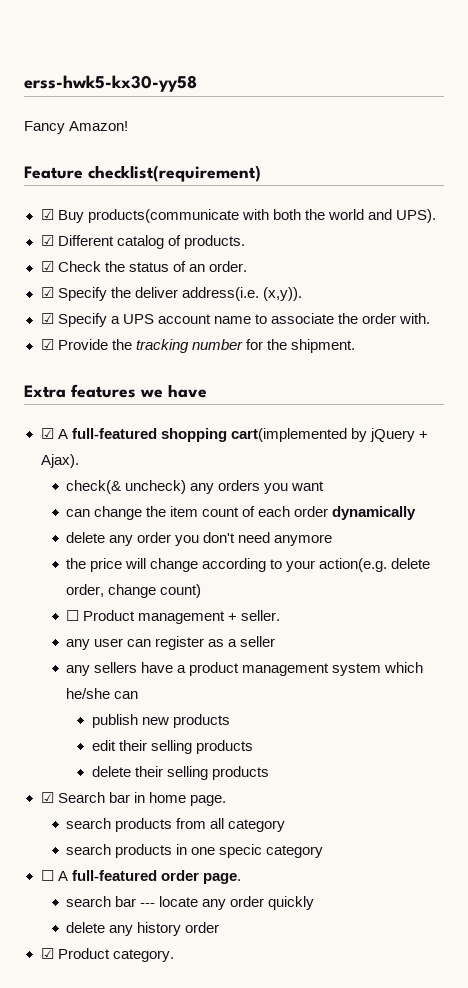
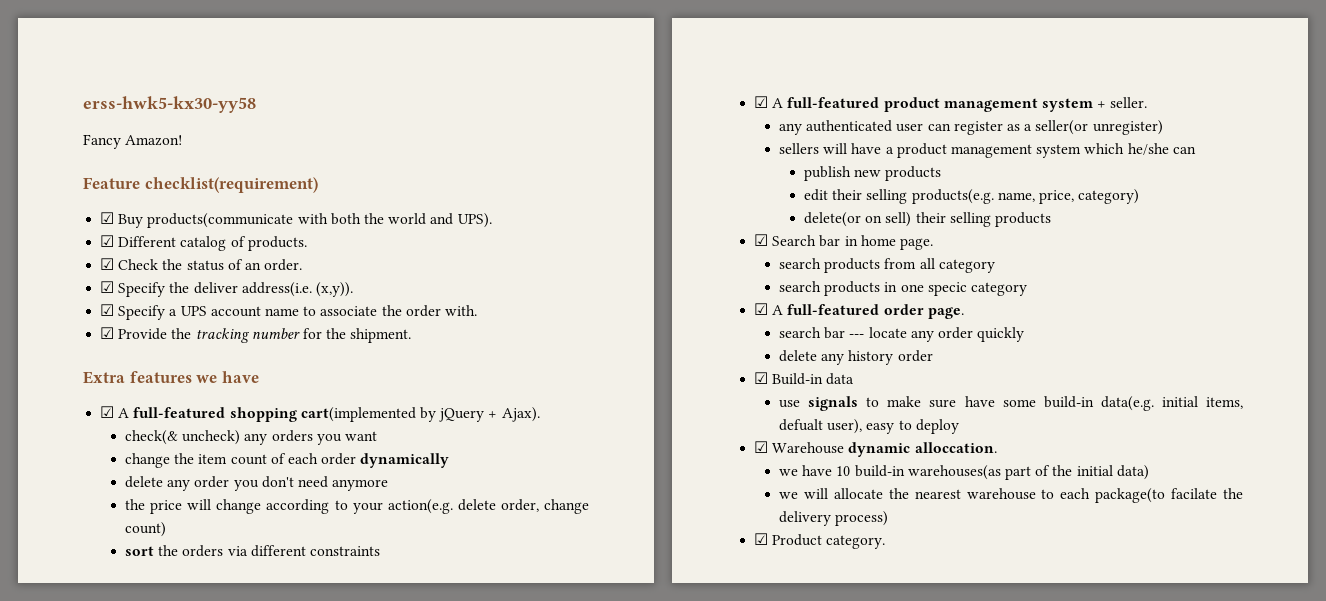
- can change the item count of each order dynamically
+ change the item count of each order dynamically
- ☐ Product management + seller.
+ sort the orders via different constraints
+ ☑ A full-featured product management system + seller.
- any user can register as a seller
- any sellers have a product management system which he/she can
+ any authenticated user can register as a seller(or unregister)
+ sellers will have a product management system which he/she can
- edit their selling products
- delete their selling products
+ edit their selling products(e.g. name, price, category)
+ delete(or on sell) their selling products
- ☐ A full-featured order page.
+ ☑ A full-featured order page.
+ ☑ Build-in data
+ use signals to make sure have some build-in data(e.g. initial items, defualt user), easy to deploy
+ ☑ Warehouse dynamic alloccation.
+ we have 10 build-in warehouses(as part of the initial data)
+ we will allocate the nearest warehouse to each package(to facilate the delivery process)

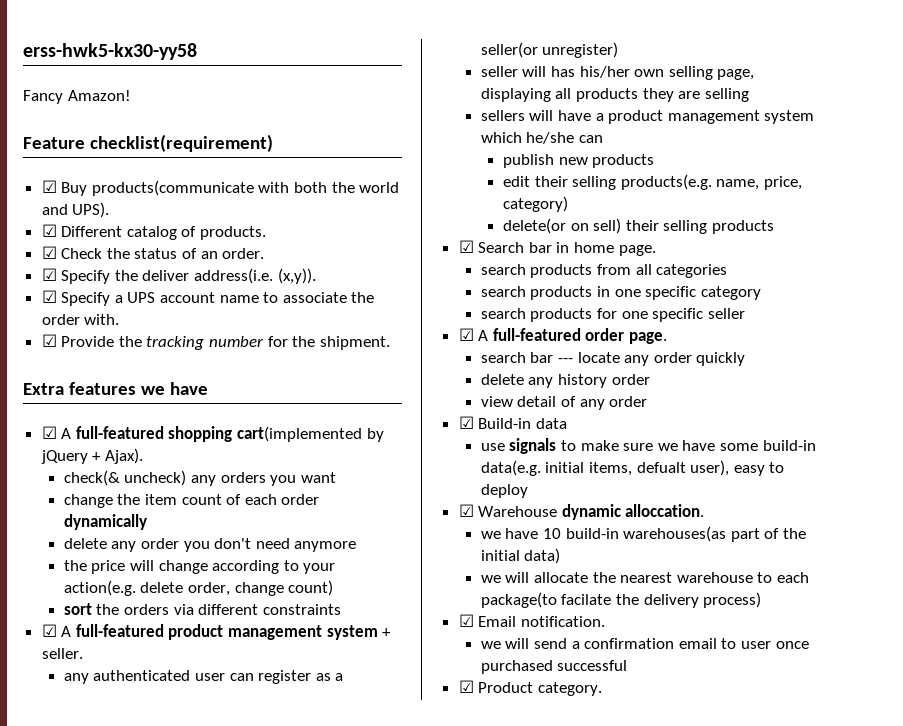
+ seller will has his/her own selling page, displaying all products they are selling
- search products from all category
+ search products from all categories
- search products in one specic category
+ search products in one specific category
+ search products for one specific seller
+ view detail of any order
- use signals to make sure have some build-in data(e.g. initial items, defualt user), easy to deploy
+ use signals to make sure we have some build-in data(e.g. initial items, defualt user), easy to deploy
+ ☑ Email notification.
+ we will send a confirmation email to user once purchased successful

